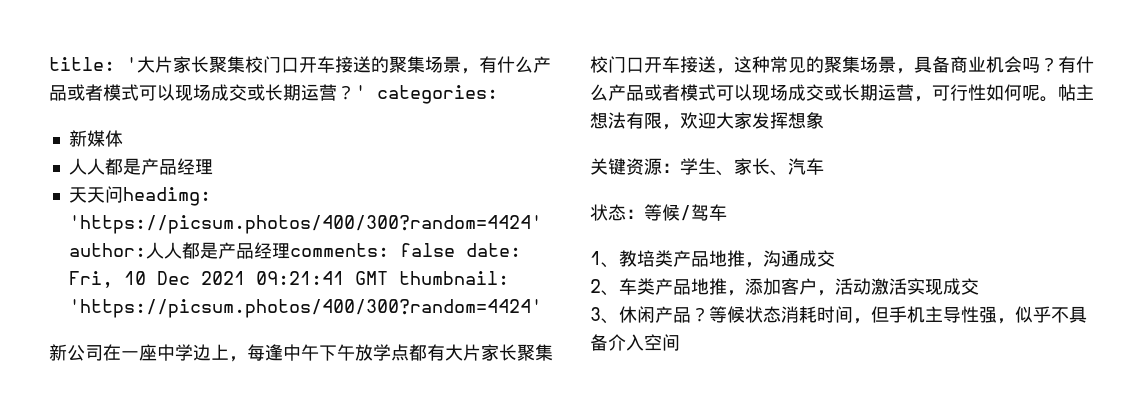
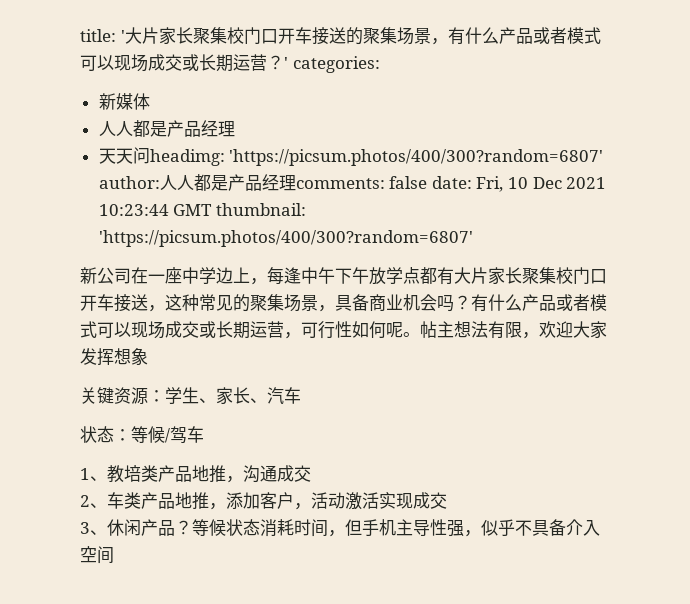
- 天天问headimg: 'https://picsum.photos/400/300?random=4424' author:人人都是产品经理comments: false date: Fri, 10 Dec 2021 09:21:41 GMT thumbnail: 'https://picsum.photos/400/300?random=4424'
+ 天天问headimg: 'https://picsum.photos/400/300?random=6807' author:人人都是产品经理comments: false date: Fri, 10 Dec 2021 10:23:44 GMT thumbnail: 'https://picsum.photos/400/300?random=6807'

